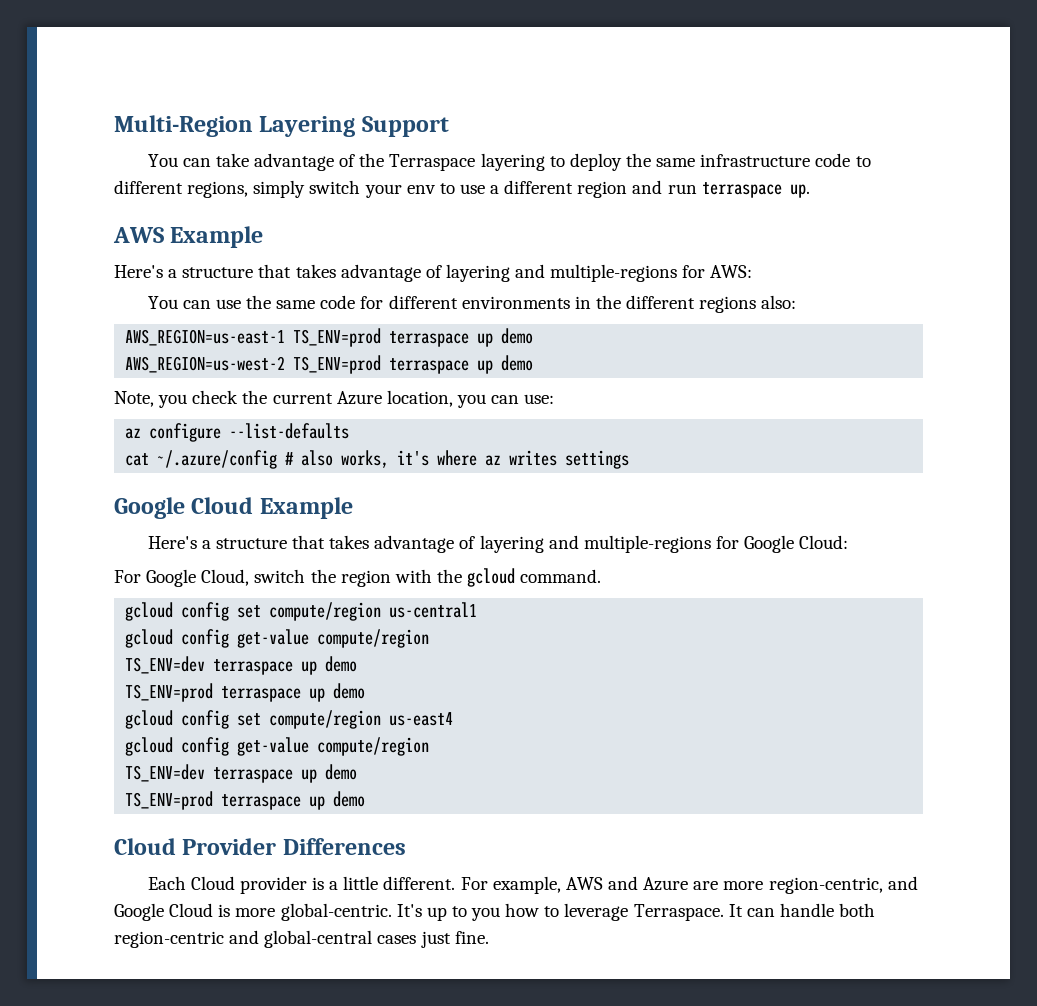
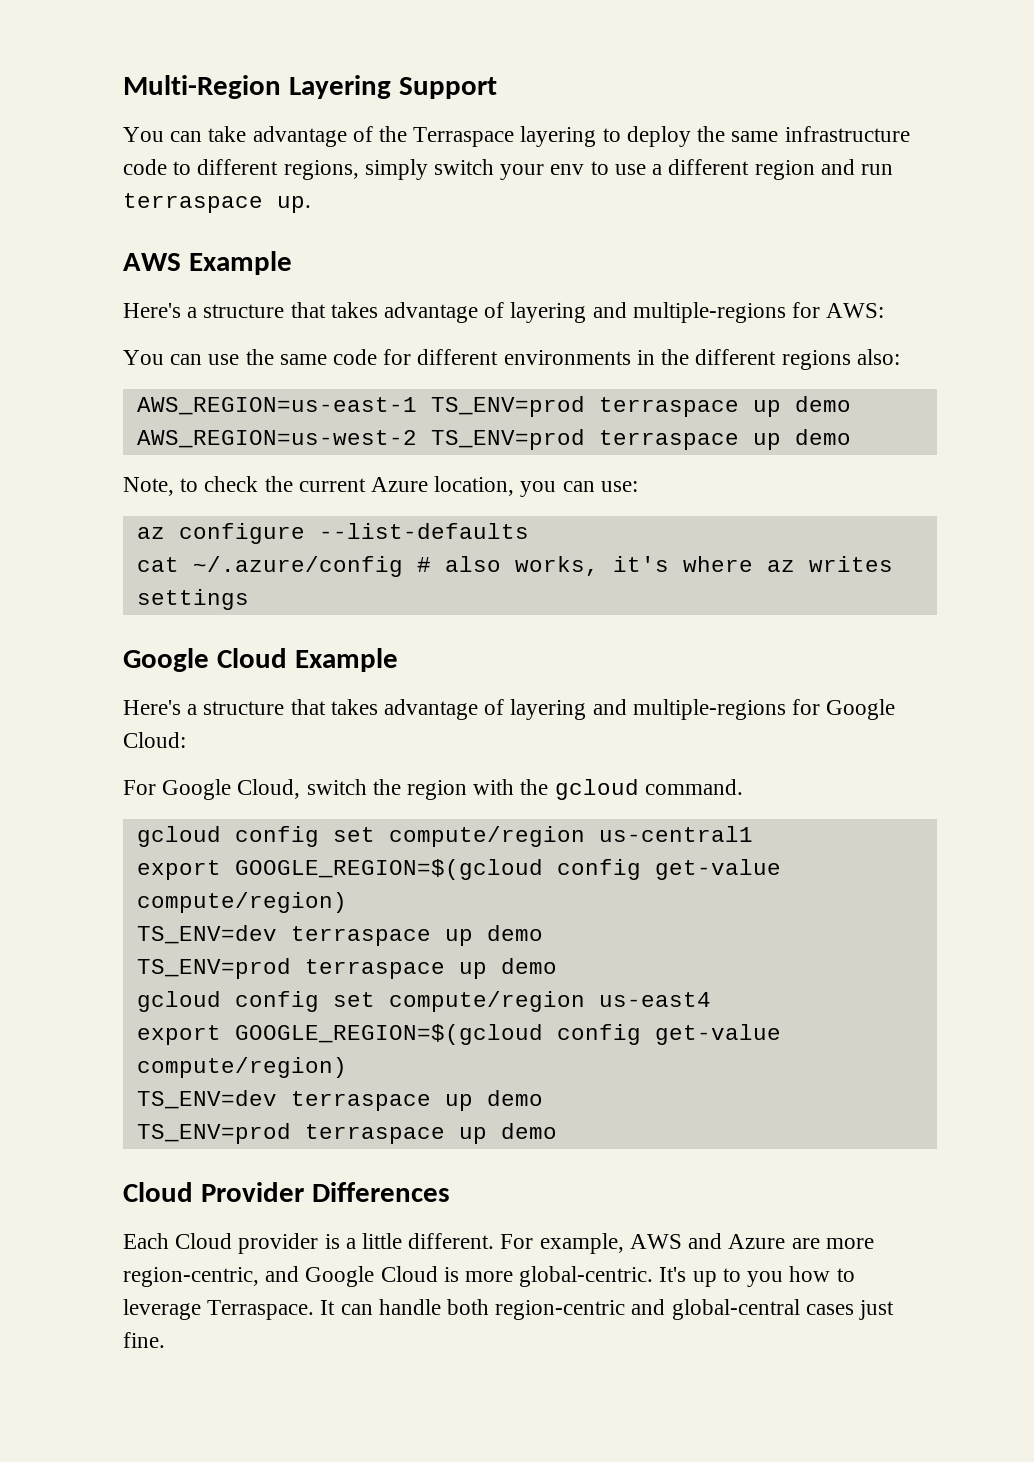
- Note, you check the current Azure location, you can use:
+ Note, to check the current Azure location, you can use:
  gcloud config set compute/region us-central1
- gcloud config get-value compute/region
+ export GOOGLE_REGION=$(gcloud config get-value compute/region)
  gcloud config set compute/region us-east4
- gcloud config get-value compute/region
+ export GOOGLE_REGION=$(gcloud config get-value compute/region)

